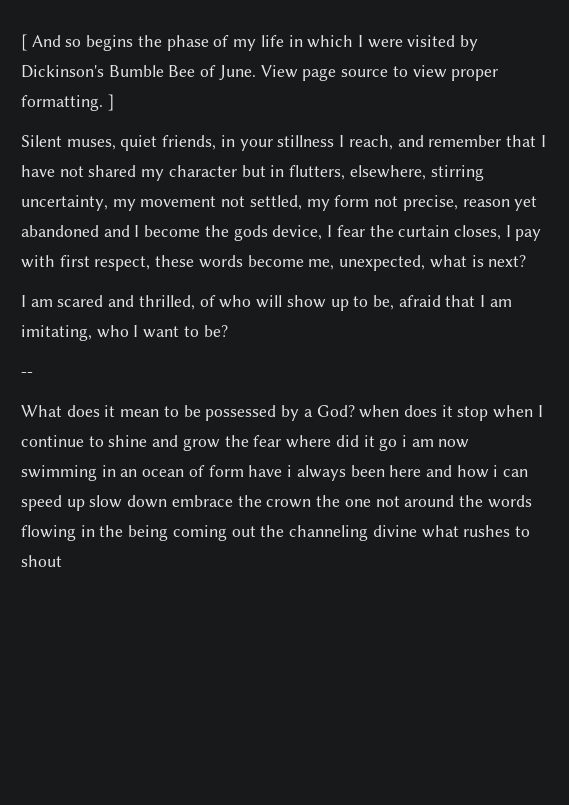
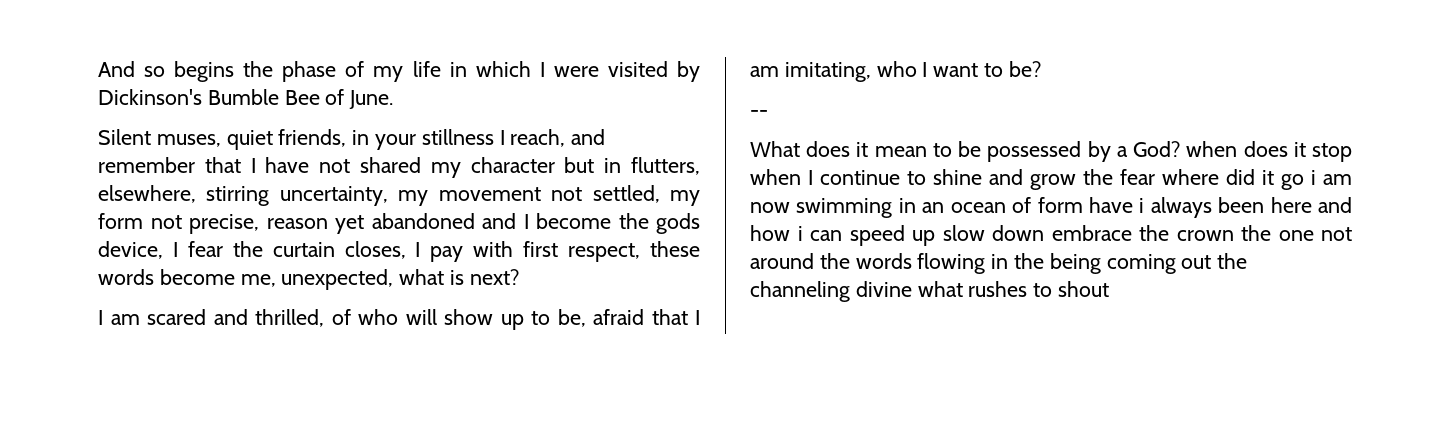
- [ And so begins the phase of my life in which I were visited by Dickinson's Bumble Bee of June. View page source to view proper formatting. ]
+ And so begins the phase of my life in which I were visited by Dickinson's Bumble Bee of June.

